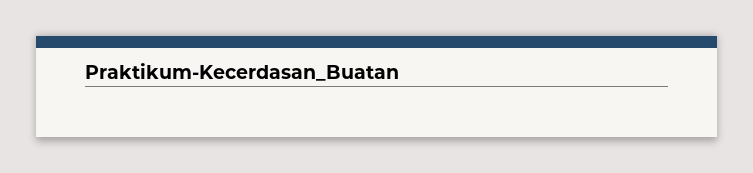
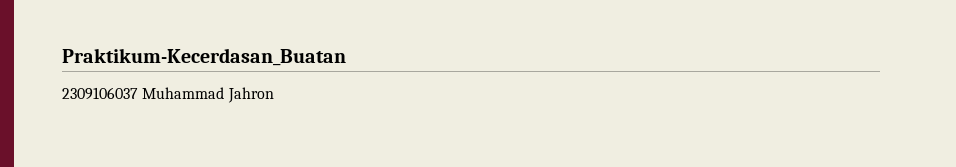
+ 2309106037 Muhammad Jahron

